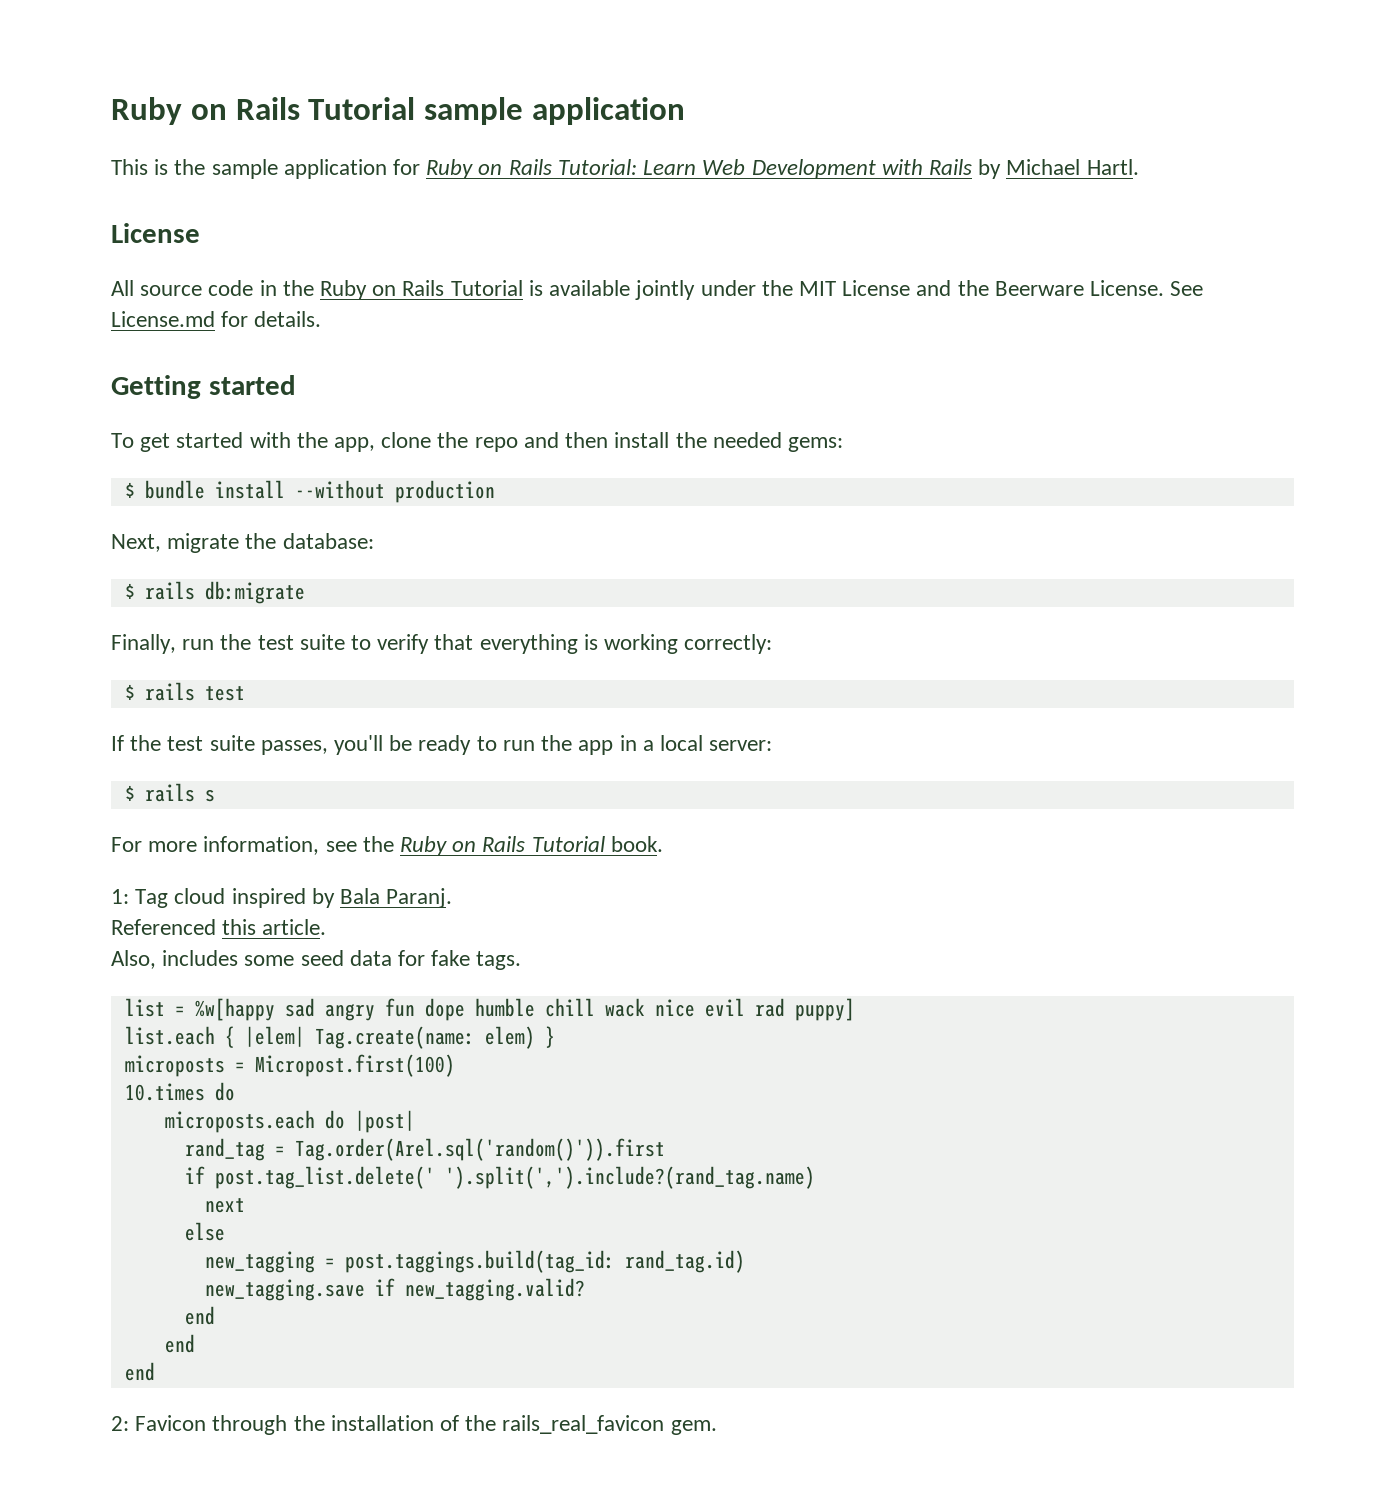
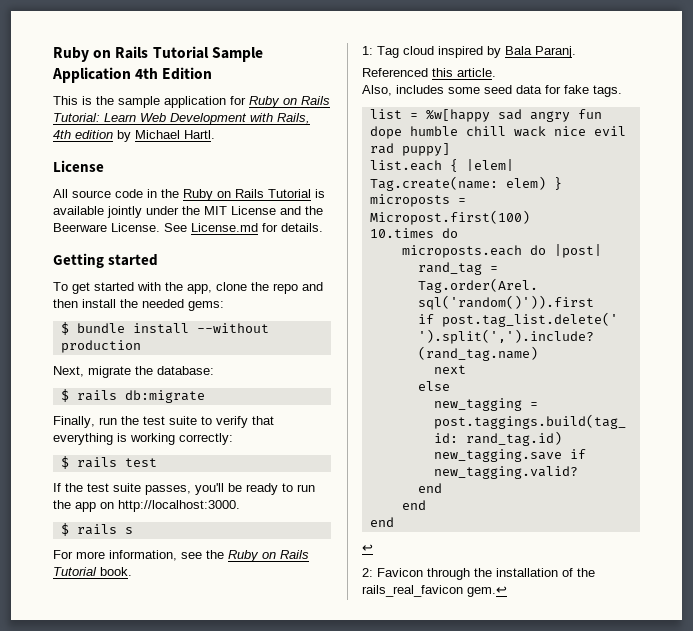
- Ruby on Rails Tutorial sample application
+ Ruby on Rails Tutorial Sample Application 4th Edition
- This is the sample application for Ruby on Rails Tutorial: Learn Web Development with Rails by Michael Hartl.
+ This is the sample application for Ruby on Rails Tutorial: Learn Web Development with Rails, 4th edition by Michael Hartl.
- If the test suite passes, you'll be ready to run the app in a local server:
+ If the test suite passes, you'll be ready to run the app on http://localhost:3000.
+ ↩
- 2: Favicon through the installation of the rails_real_favicon gem.
+ 2: Favicon through the installation of the rails_real_favicon gem.↩

